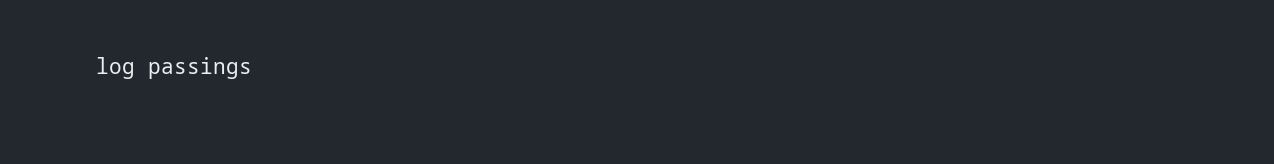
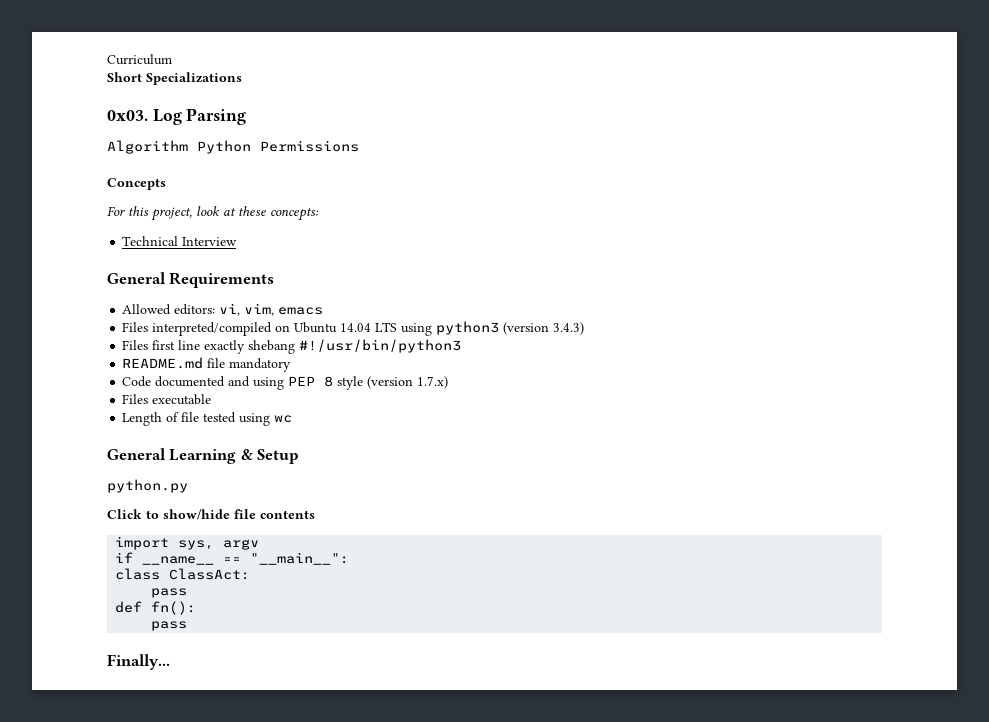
- log passings
+ Curriculum
+ Short Specializations
+ 0x03. Log Parsing
+ Algorithm Python Permissions
+ Concepts
+ For this project, look at these concepts:
+ Technical Interview
+ General Requirements
+ Allowed editors: vi, vim, emacs
+ Files interpreted/compiled on Ubuntu 14.04 LTS using python3 (version 3.4.3)
+ Files first line exactly shebang #!/usr/bin/python3
+ README.md file mandatory
+ Code documented and using PEP 8 style (version 1.7.x)
+ Files executable
+ Length of file tested using wc
+ General Learning & Setup
+ python.py
+ Click to show/hide file contents
+ import sys, argv
+ if __name__ == "__main__":
+ class ClassAct:
+ pass
+ def fn():
+ pass
+ Finally...

